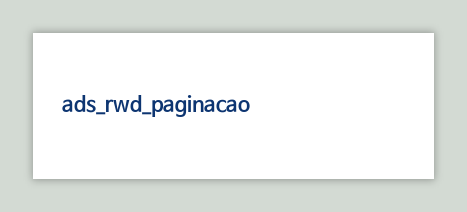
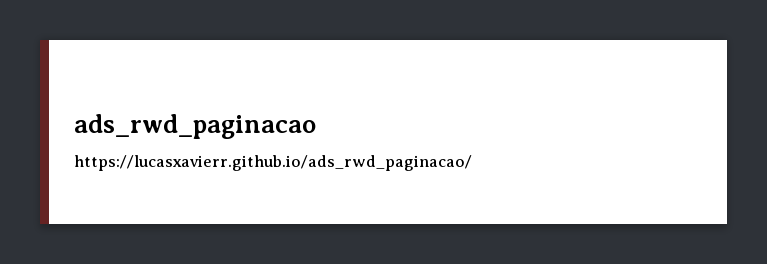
+ https://lucasxavierr.github.io/ads_rwd_paginacao/

